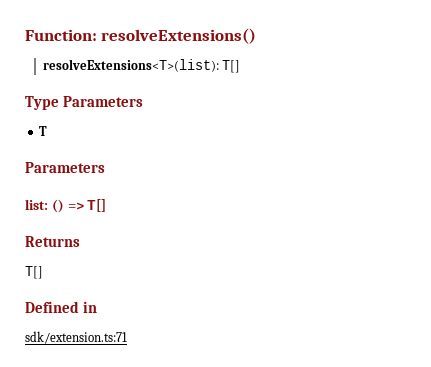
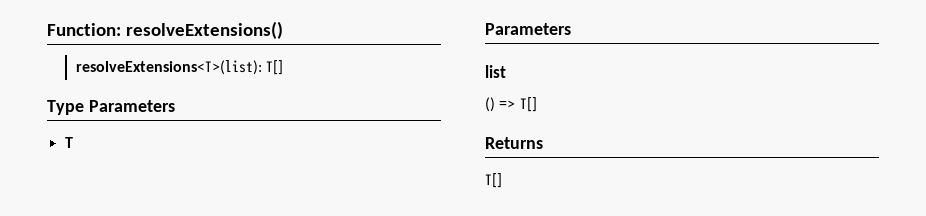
- list: () => T[]
+ list
+ () => T[]
- Defined in
- sdk/extension.ts:71

